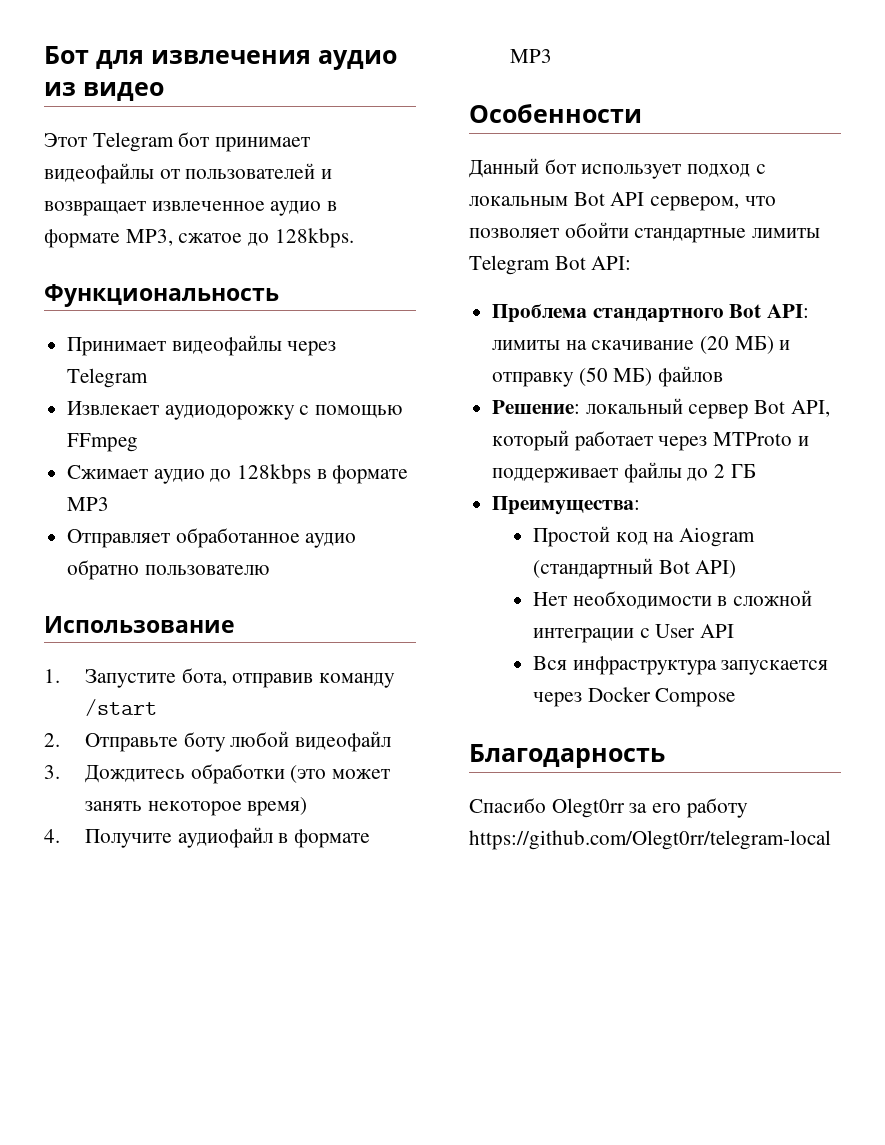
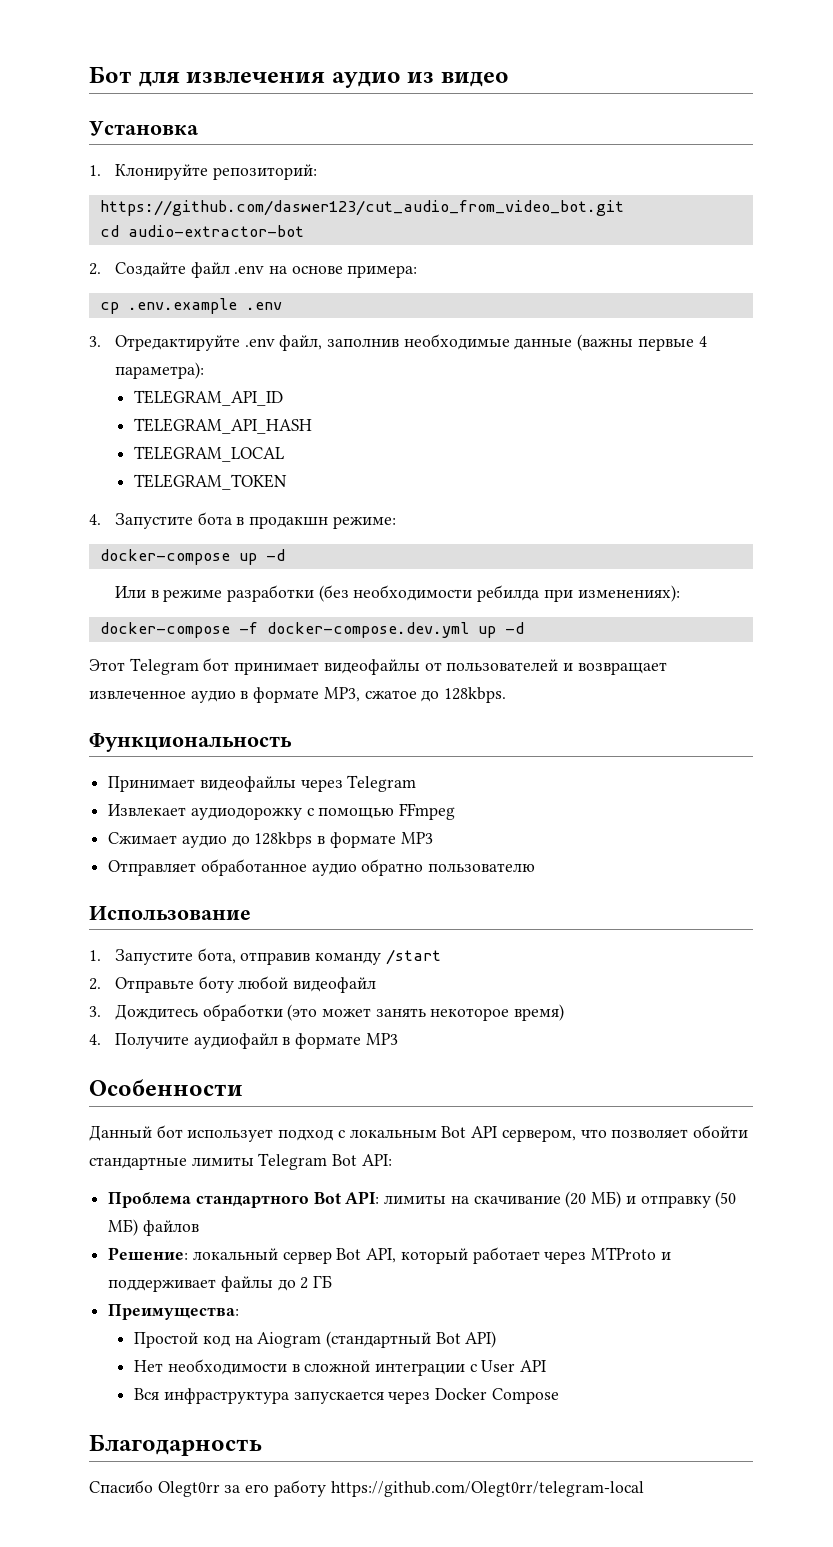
+ Установка
+ 1. Клонируйте репозиторий:
+ https://github.com/daswer123/cut_audio_from_video_bot.git
+ cd audio-extractor-bot
+ 2. Создайте файл .env на основе примера:
+ cp .env.example .env
+ 3. Отредактируйте .env файл, заполнив необходимые данные (важны первые 4 параметра):
+ TELEGRAM_API_ID
+ TELEGRAM_API_HASH
+ TELEGRAM_LOCAL
+ TELEGRAM_TOKEN
+ 4. Запустите бота в продакшн режиме:
+ docker-compose up -d
+ Или в режиме разработки (без необходимости ребилда при изменениях):
+ docker-compose -f docker-compose.dev.yml up -d

